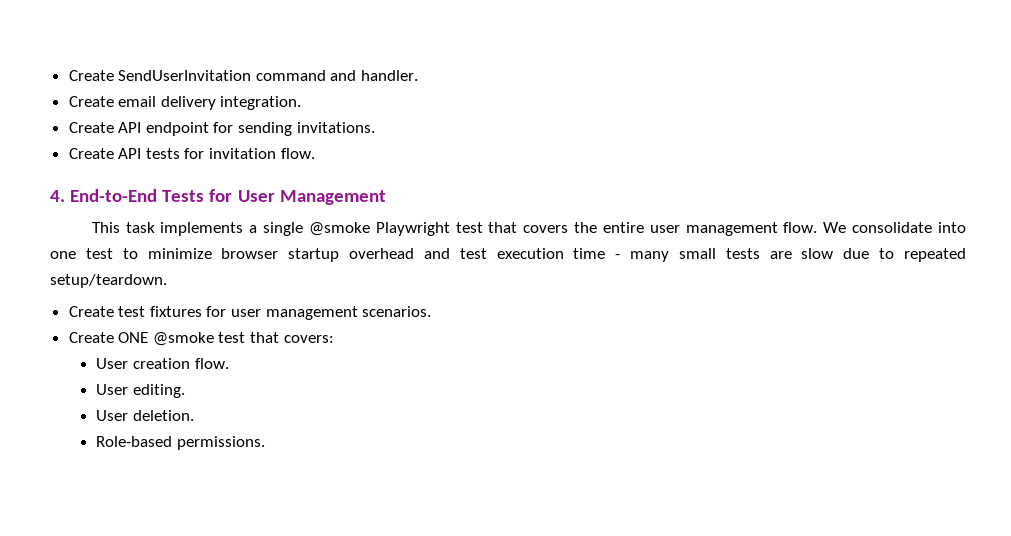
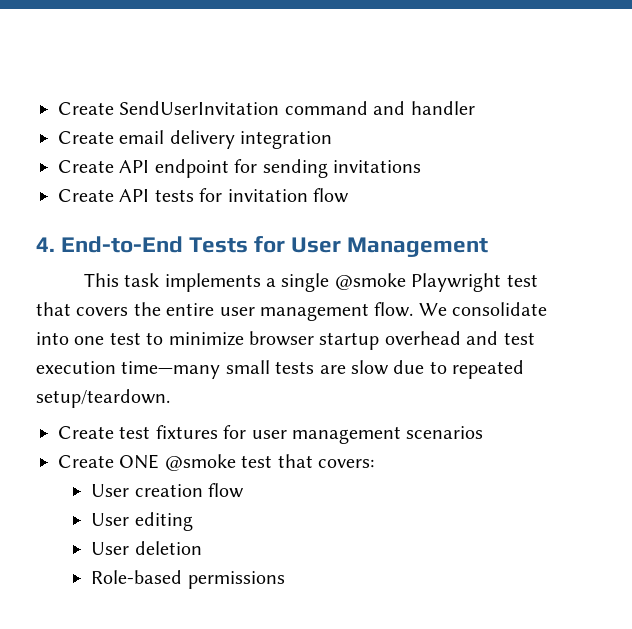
- Create SendUserInvitation command and handler.
+ Create SendUserInvitation command and handler
- Create email delivery integration.
+ Create email delivery integration
- Create API endpoint for sending invitations.
+ Create API endpoint for sending invitations
- Create API tests for invitation flow.
+ Create API tests for invitation flow
- We consolidate into one test to minimize browser startup overhead and test execution time - many small tests are slow due to repeated setup/teardown.
+ We consolidate into one test to minimize browser startup overhead and test execution time—many small tests are slow due to repeated setup/teardown.
- Create test fixtures for user management scenarios.
+ Create test fixtures for user management scenarios
- User creation flow.
- User editing.
- User deletion.
+ User creation flow
+ User editing
+ User deletion
- Role-based permissions.
+ Role-based permissions

